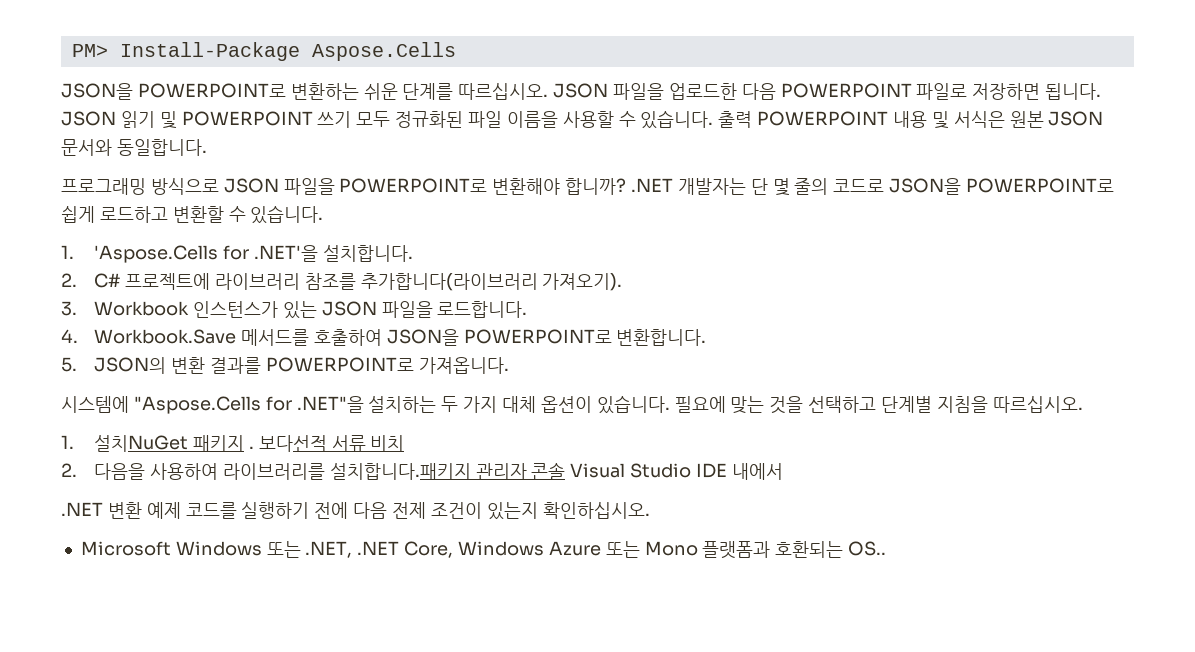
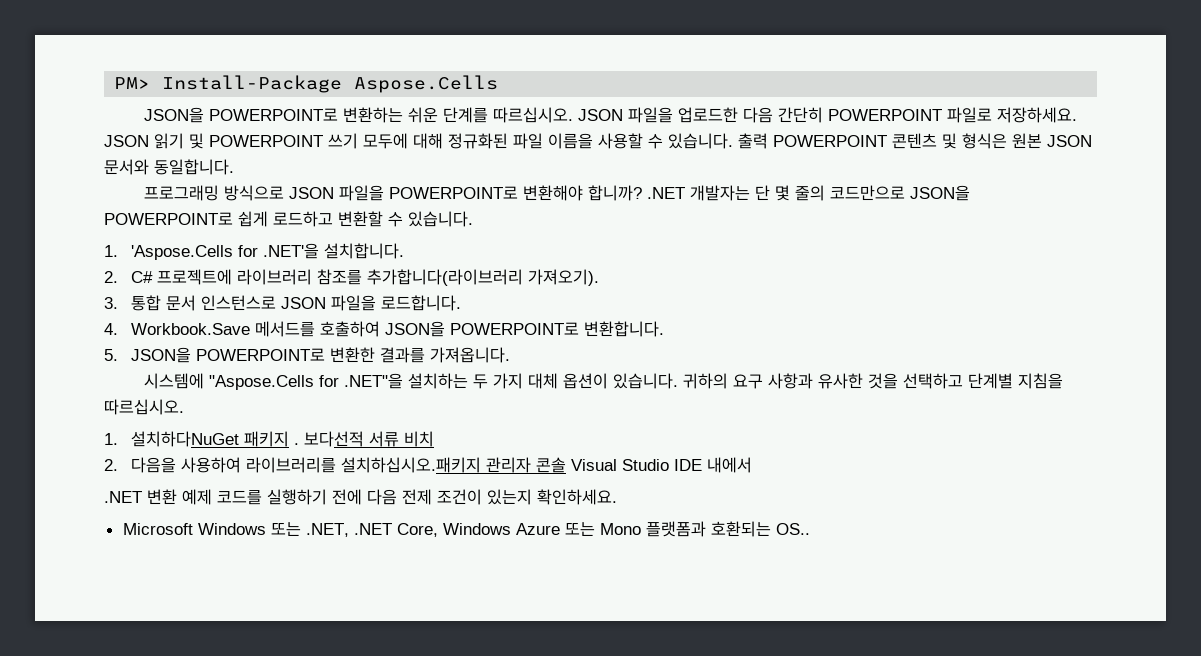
- JSON 파일을 업로드한 다음 POWERPOINT 파일로 저장하면 됩니다.
+ JSON 파일을 업로드한 다음 간단히 POWERPOINT 파일로 저장하세요.
- JSON 읽기 및 POWERPOINT 쓰기 모두 정규화된 파일 이름을 사용할 수 있습니다.
+ JSON 읽기 및 POWERPOINT 쓰기 모두에 대해 정규화된 파일 이름을 사용할 수 있습니다.
- 출력 POWERPOINT 내용 및 서식은 원본 JSON 문서와 동일합니다.
+ 출력 POWERPOINT 콘텐츠 및 형식은 원본 JSON 문서와 동일합니다.
- 프로그래밍 방식으로 JSON 파일을 POWERPOINT로 변환해야 합니까? .NET 개발자는 단 몇 줄의 코드로 JSON을 POWERPOINT로 쉽게 로드하고 변환할 수 있습니다.
+ 프로그래밍 방식으로 JSON 파일을 POWERPOINT로 변환해야 합니까? .NET 개발자는 단 몇 줄의 코드만으로 JSON을 POWERPOINT로 쉽게 로드하고 변환할 수 있습니다.
- 3. Workbook 인스턴스가 있는 JSON 파일을 로드합니다.
+ 3. 통합 문서 인스턴스로 JSON 파일을 로드합니다.
- 5. JSON의 변환 결과를 POWERPOINT로 가져옵니다.
+ 5. JSON을 POWERPOINT로 변환한 결과를 가져옵니다.
- 필요에 맞는 것을 선택하고 단계별 지침을 따르십시오.
+ 귀하의 요구 사항과 유사한 것을 선택하고 단계별 지침을 따르십시오.
- 1. 설치NuGet 패키지 .
+ 1. 설치하다NuGet 패키지 .
- 2. 다음을 사용하여 라이브러리를 설치합니다.패키지 관리자 콘솔 Visual Studio IDE 내에서
+ 2. 다음을 사용하여 라이브러리를 설치하십시오.패키지 관리자 콘솔 Visual Studio IDE 내에서
- .NET 변환 예제 코드를 실행하기 전에 다음 전제 조건이 있는지 확인하십시오.
+ .NET 변환 예제 코드를 실행하기 전에 다음 전제 조건이 있는지 확인하세요.

